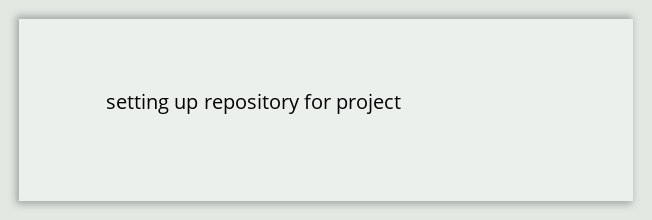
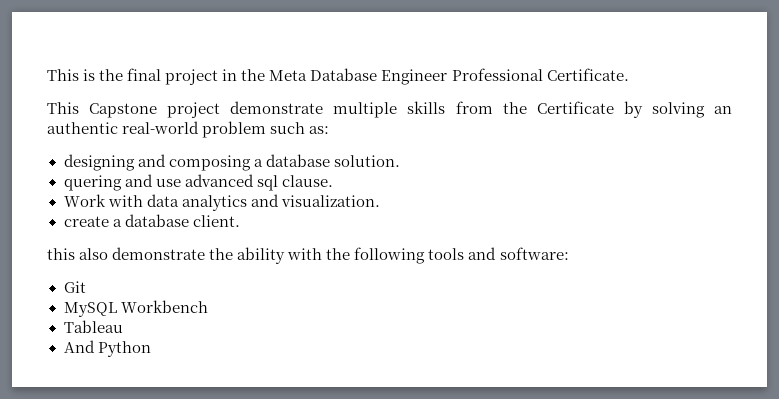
- setting up repository for project
+ This is the final project in the Meta Database Engineer Professional Certificate.
+ This Capstone project demonstrate multiple skills from the Certificate by solving an authentic real-world problem such as:
+ designing and composing a database solution.
+ quering and use advanced sql clause.
+ Work with data analytics and visualization.
+ create a database client.
+ this also demonstrate the ability with the following tools and software:
+ Git
+ MySQL Workbench
+ Tableau
+ And Python

